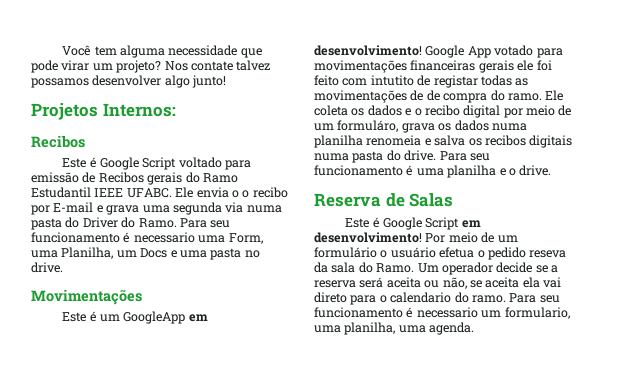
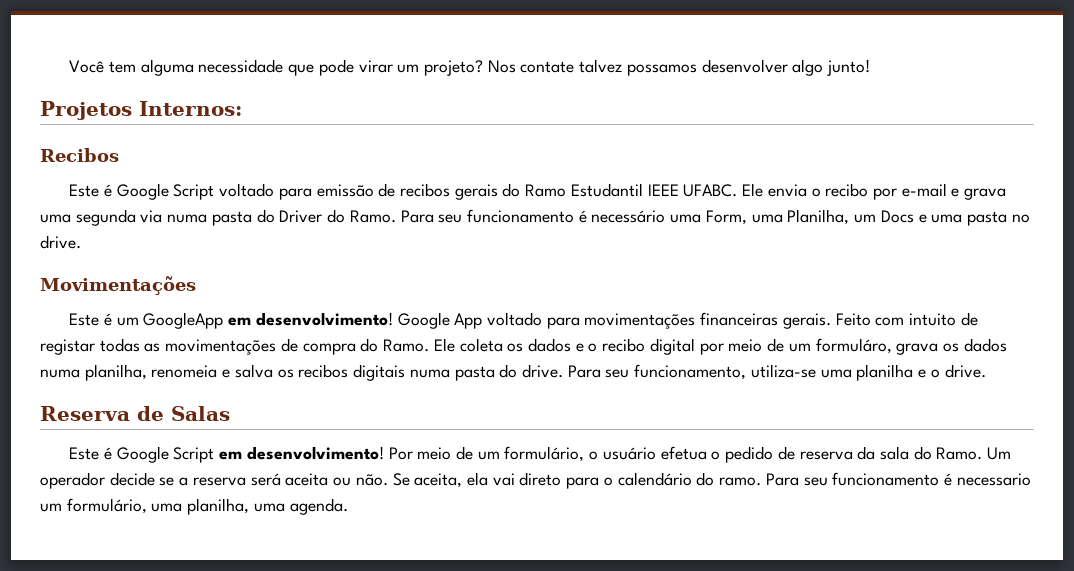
- Este é Google Script voltado para emissão de Recibos gerais do Ramo Estudantil IEEE UFABC.
+ Este é Google Script voltado para emissão de recibos gerais do Ramo Estudantil IEEE UFABC.
- Ele envia o o recibo por E-mail e grava uma segunda via numa pasta do Driver do Ramo.
+ Ele envia o recibo por e-mail e grava uma segunda via numa pasta do Driver do Ramo.
- Para seu funcionamento é necessario uma Form, uma Planilha, um Docs e uma pasta no drive.
+ Para seu funcionamento é necessário uma Form, uma Planilha, um Docs e uma pasta no drive.
- Google App votado para movimentações financeiras gerais ele foi feito com intutito de registar todas as movimentações de de compra do ramo.
+ Google App voltado para movimentações financeiras gerais. Feito com intuito de registar todas as movimentações de compra do Ramo.
- Ele coleta os dados e o recibo digital por meio de um formuláro, grava os dados numa planilha renomeia e salva os recibos digitais numa pasta do drive.
+ Ele coleta os dados e o recibo digital por meio de um formuláro, grava os dados numa planilha, renomeia e salva os recibos digitais numa pasta do drive.
- Para seu funcionamento é uma planilha e o drive.
+ Para seu funcionamento, utiliza-se uma planilha e o drive.
- Por meio de um formulário o usuário efetua o pedido reseva da sala do Ramo.
+ Por meio de um formulário, o usuário efetua o pedido de reserva da sala do Ramo.
- Um operador decide se a reserva será aceita ou não, se aceita ela vai direto para o calendario do ramo.
+ Um operador decide se a reserva será aceita ou não. Se aceita, ela vai direto para o calendário do ramo.
- Para seu funcionamento é necessario um formulario, uma planilha, uma agenda.
+ Para seu funcionamento é necessario um formulário, uma planilha, uma agenda.

